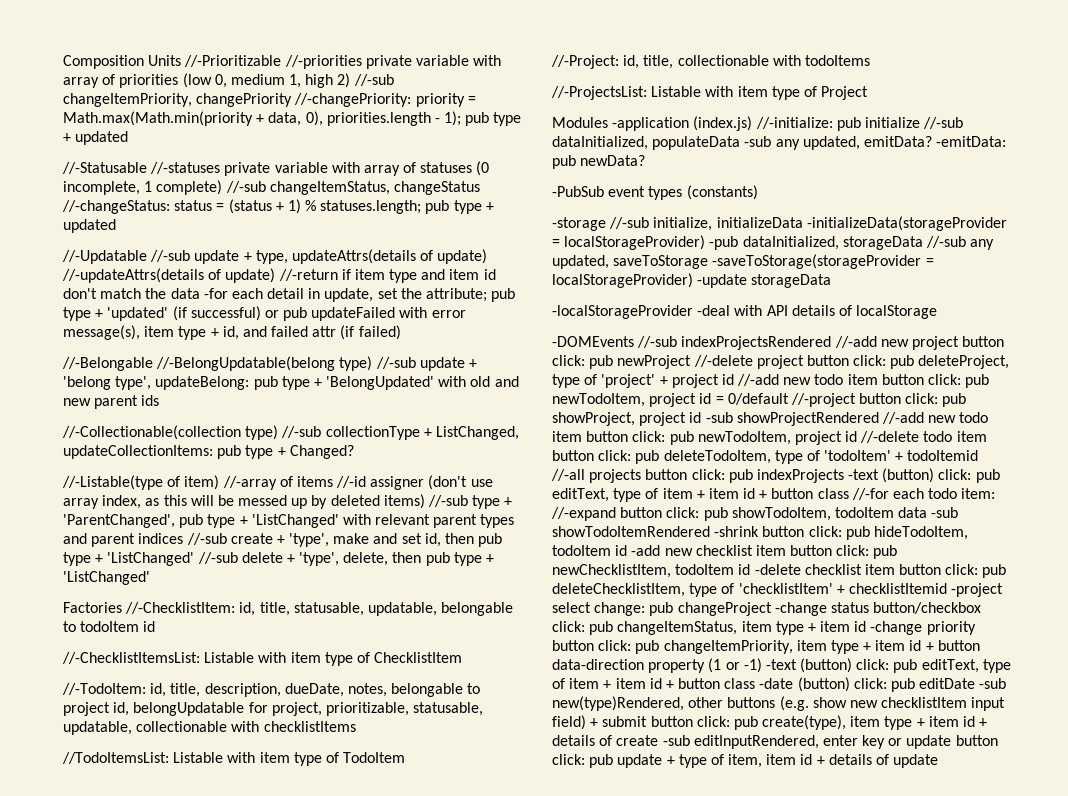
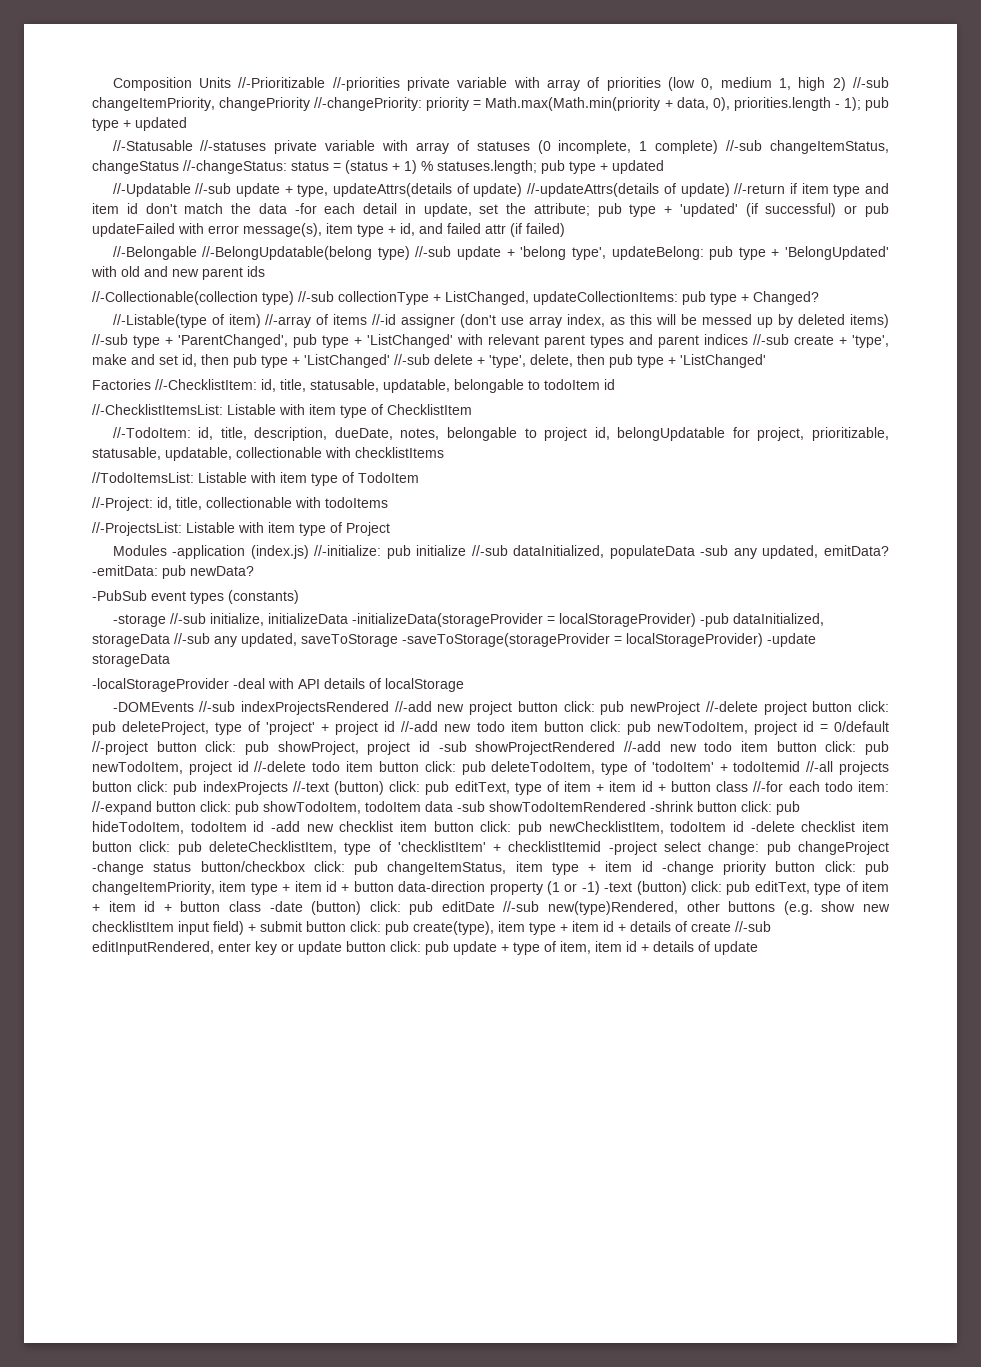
- pub indexProjects -text (button) click:
+ pub indexProjects //-text (button) click:
- pub editDate -sub new(type)Rendered, other buttons (e.g. show new checklistItem input field) + submit button click:
+ pub editDate //-sub new(type)Rendered, other buttons (e.g. show new checklistItem input field) + submit button click:
- pub create(type), item type + item id + details of create -sub editInputRendered, enter key or update button click:
+ pub create(type), item type + item id + details of create //-sub editInputRendered, enter key or update button click:

